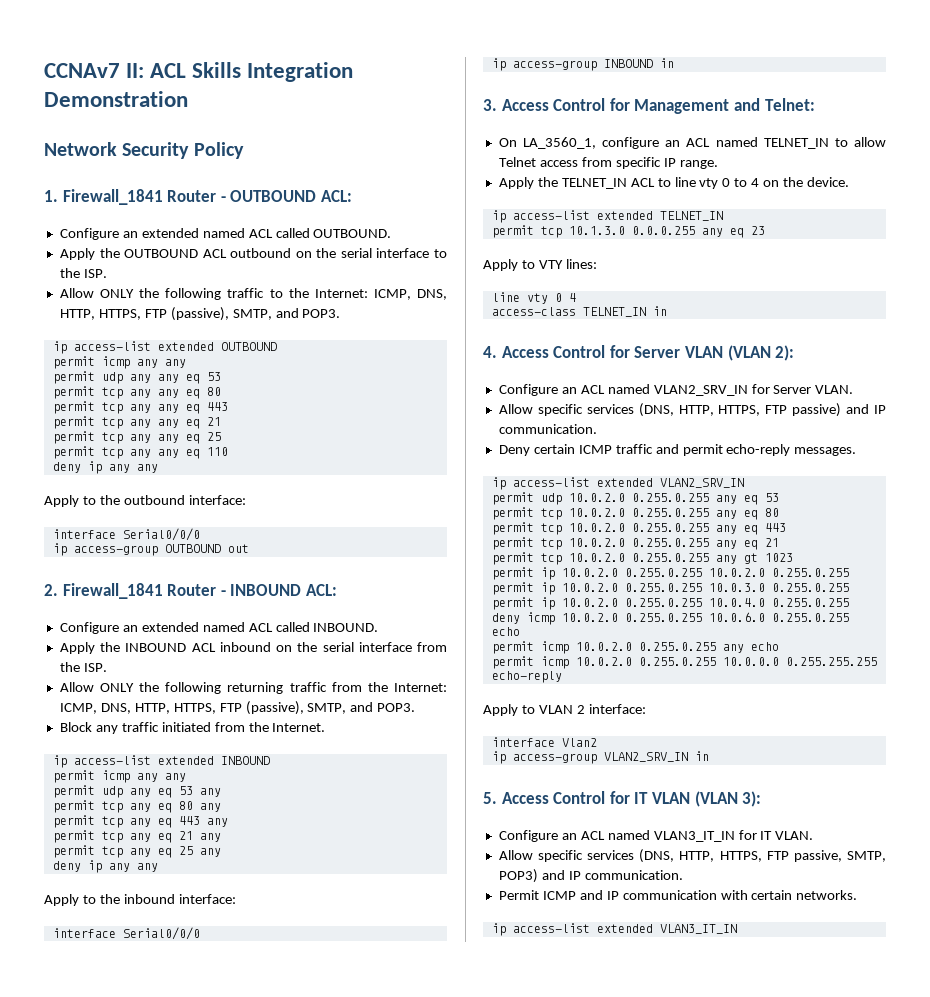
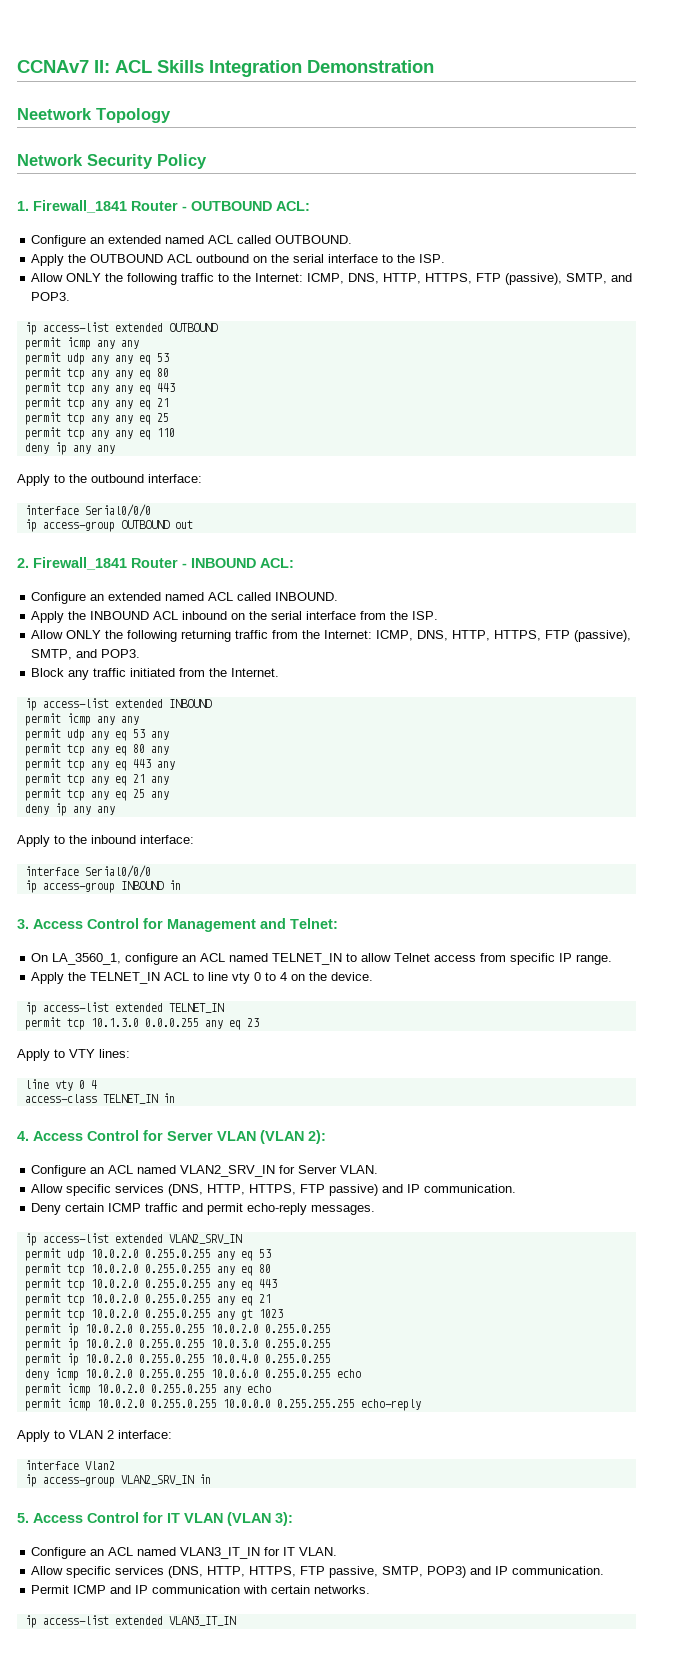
+ Neetwork Topology

